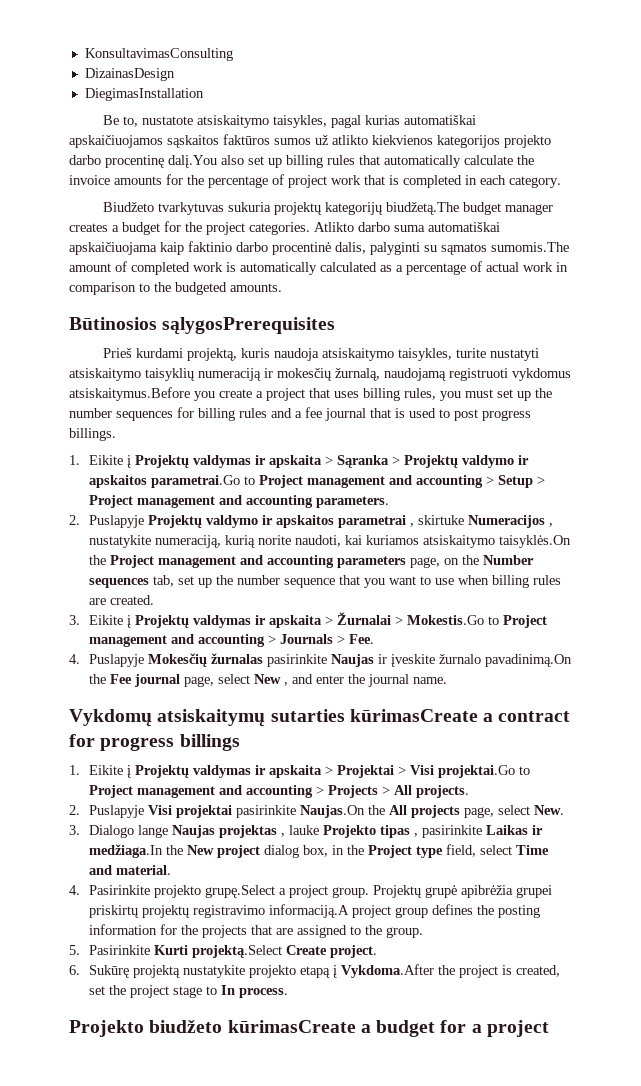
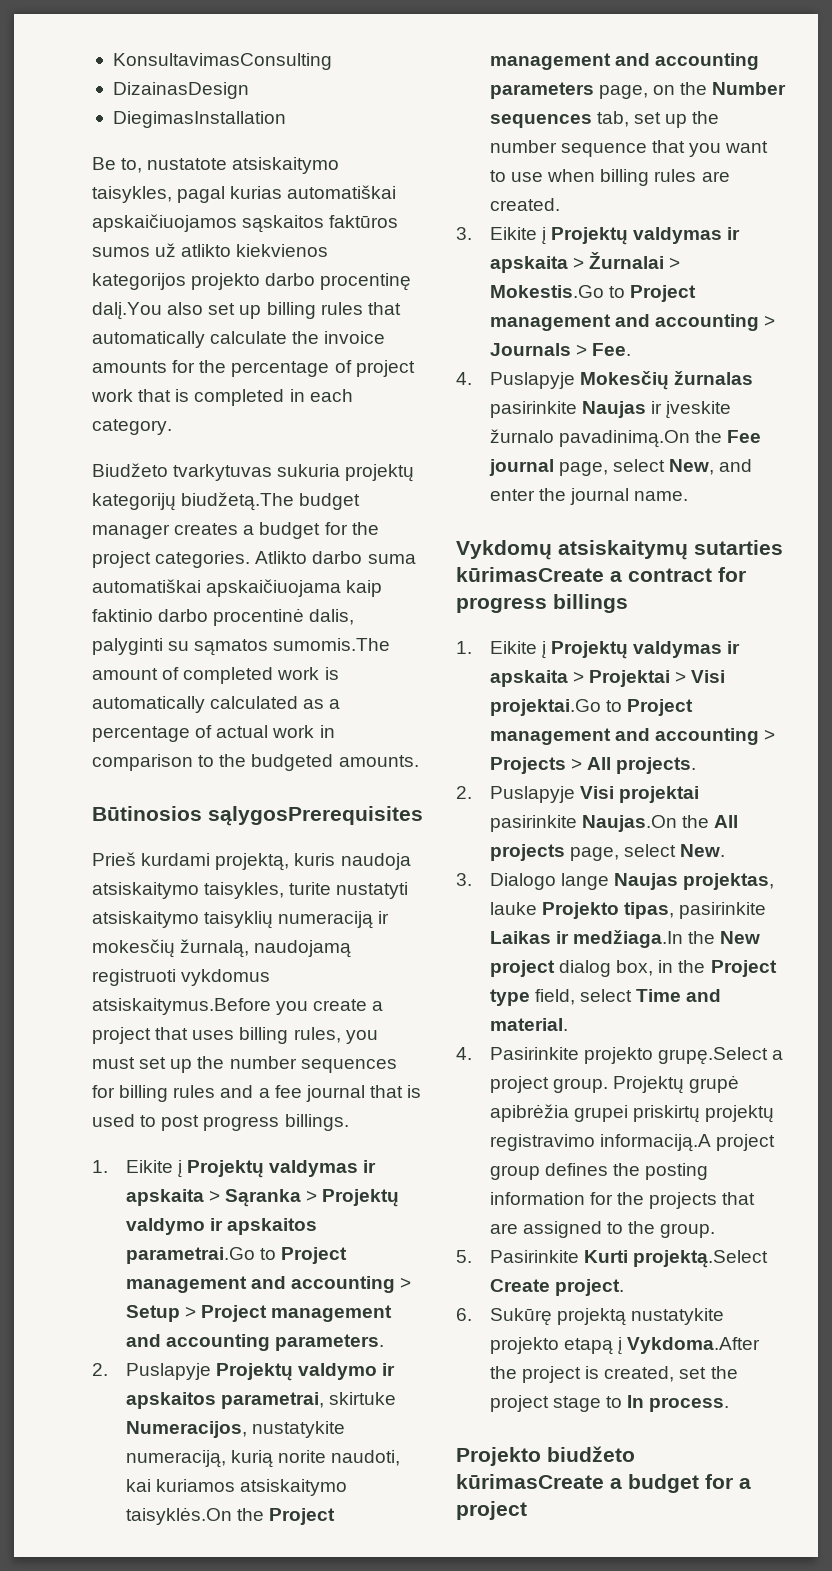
- 2. Puslapyje Projektų valdymo ir apskaitos parametrai , skirtuke Numeracijos , nustatykite numeraciją, kurią norite naudoti, kai kuriamos atsiskaitymo taisyklės.On the Project management and accounting parameters page, on the Number sequences tab, set up the number sequence that you want to use when billing rules are created.
+ 2. Puslapyje Projektų valdymo ir apskaitos parametrai, skirtuke Numeracijos, nustatykite numeraciją, kurią norite naudoti, kai kuriamos atsiskaitymo taisyklės.On the Project management and accounting parameters page, on the Number sequences tab, set up the number sequence that you want to use when billing rules are created.
- 4. Puslapyje Mokesčių žurnalas pasirinkite Naujas ir įveskite žurnalo pavadinimą.On the Fee journal page, select New , and enter the journal name.
+ 4. Puslapyje Mokesčių žurnalas pasirinkite Naujas ir įveskite žurnalo pavadinimą.On the Fee journal page, select New, and enter the journal name.
- 3. Dialogo lange Naujas projektas , lauke Projekto tipas , pasirinkite Laikas ir medžiaga.In the New project dialog box, in the Project type field, select Time and material.
+ 3. Dialogo lange Naujas projektas, lauke Projekto tipas, pasirinkite Laikas ir medžiaga.In the New project dialog box, in the Project type field, select Time and material.

